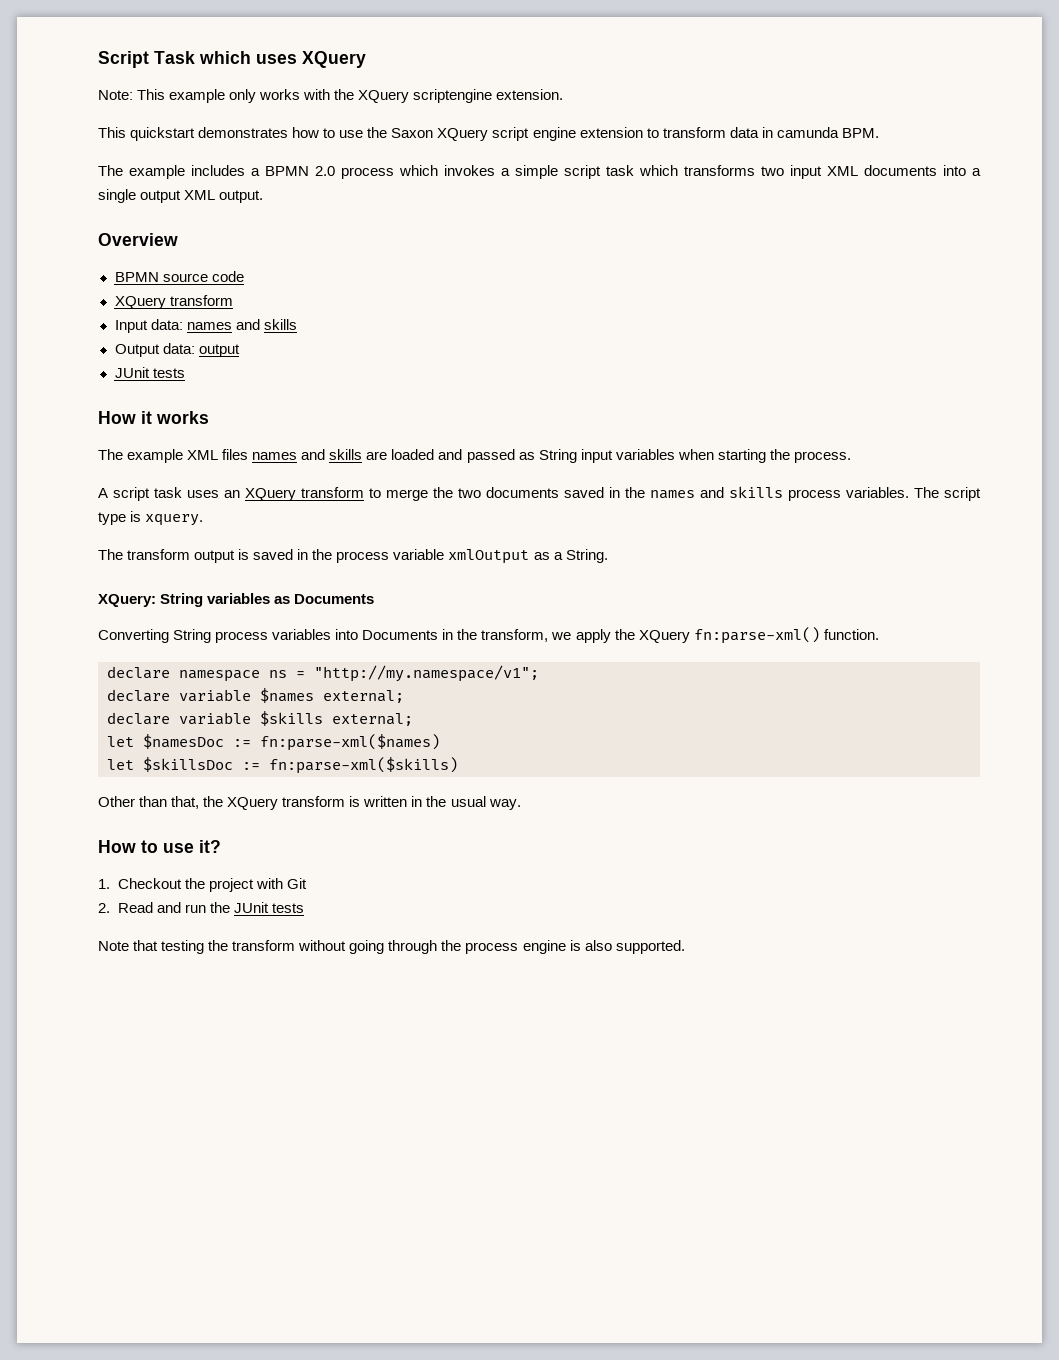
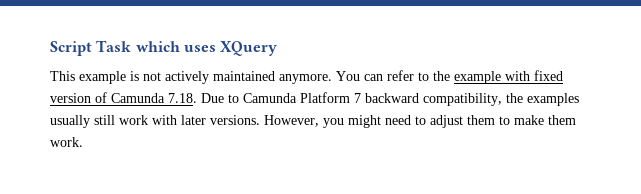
- Note: This example only works with the XQuery scriptengine extension.
- This quickstart demonstrates how to use the Saxon XQuery script engine extension to transform data in camunda BPM.
- The example includes a BPMN 2.0 process which invokes a simple script task which transforms two input XML documents into a single output XML output.
- Overview
- BPMN source code
- XQuery transform
- Input data: names and skills
- Output data: output
- JUnit tests
- How it works
- The example XML files names and skills are loaded and passed as String input variables when starting the process.
- A script task uses an XQuery transform to merge the two documents saved in the names and skills process variables. The script type is xquery.
- The transform output is saved in the process variable xmlOutput as a String.
- XQuery: String variables as Documents
- Converting String process variables into Documents in the transform, we apply the XQuery fn:parse-xml() function.
- declare namespace ns = "http://my.namespace/v1";
- declare variable $names external;
- declare variable $skills external;
- let $namesDoc := fn:parse-xml($names)
- let $skillsDoc := fn:parse-xml($skills)
- Other than that, the XQuery transform is written in the usual way.
- How to use it?
- 1. Checkout the project with Git
- 2. Read and run the JUnit tests
- Note that testing the transform without going through the process engine is also supported.
+ This example is not actively maintained anymore. You can refer to the example with fixed version of Camunda 7.18. Due to Camunda Platform 7 backward compatibility, the examples usually still work with later versions. However, you might need to adjust them to make them work.

